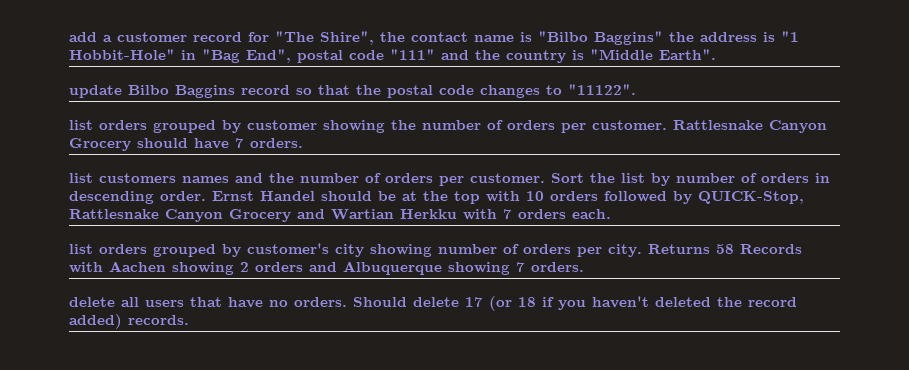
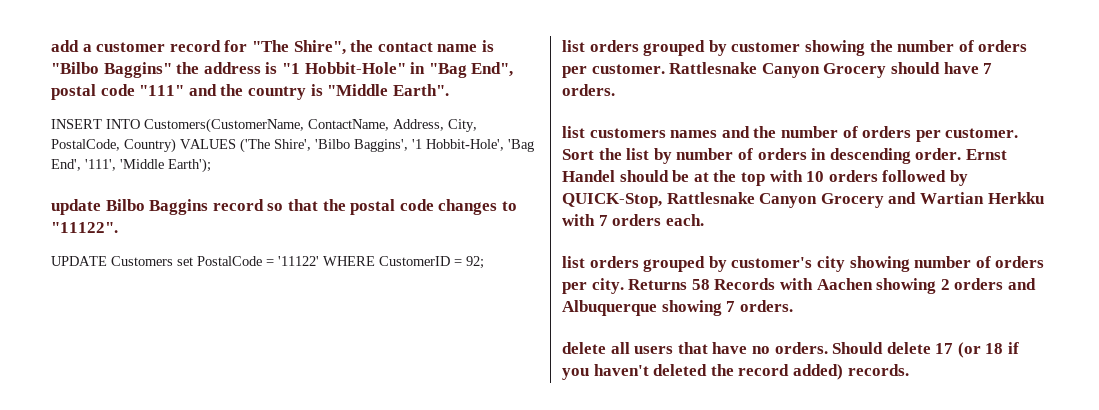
+ INSERT INTO Customers(CustomerName, ContactName, Address, City, PostalCode, Country) VALUES ('The Shire', 'Bilbo Baggins', '1 Hobbit-Hole', 'Bag End', '111', 'Middle Earth');
+ UPDATE Customers set PostalCode = '11122' WHERE CustomerID = 92;

